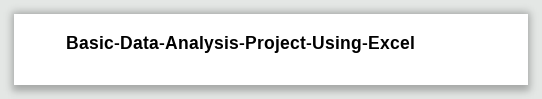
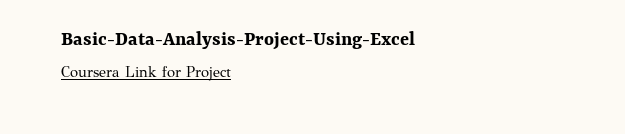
+ Coursera Link for Project

